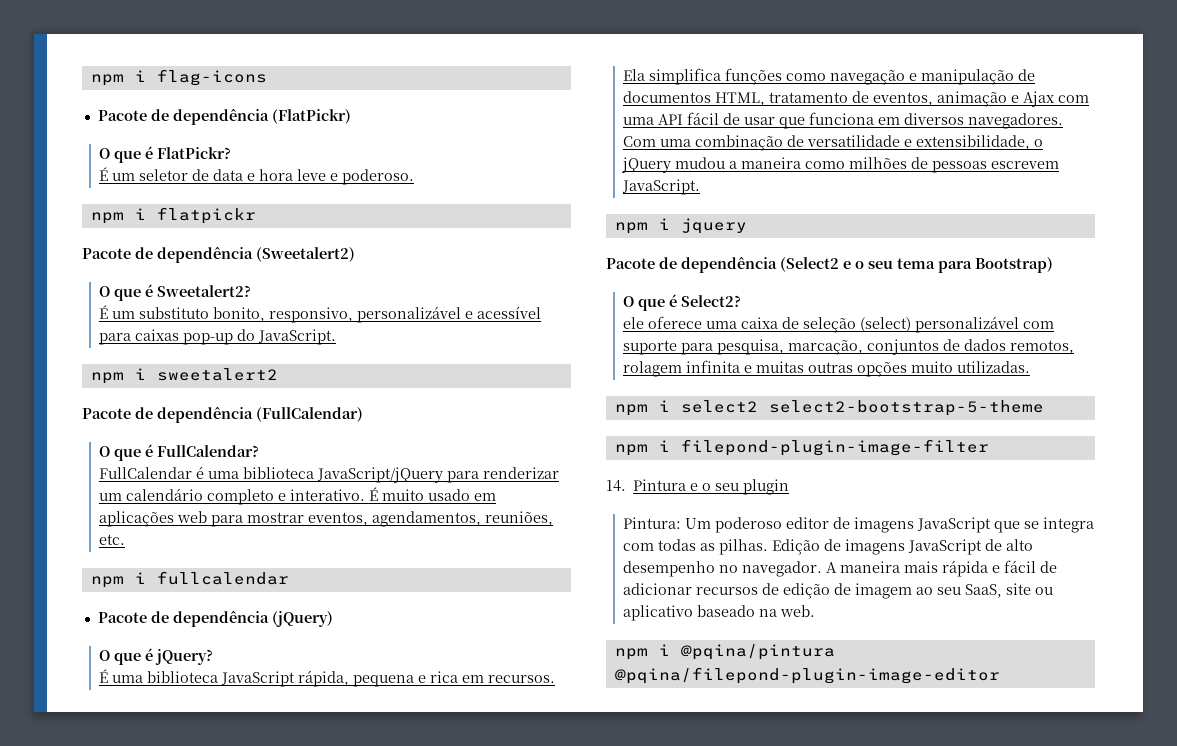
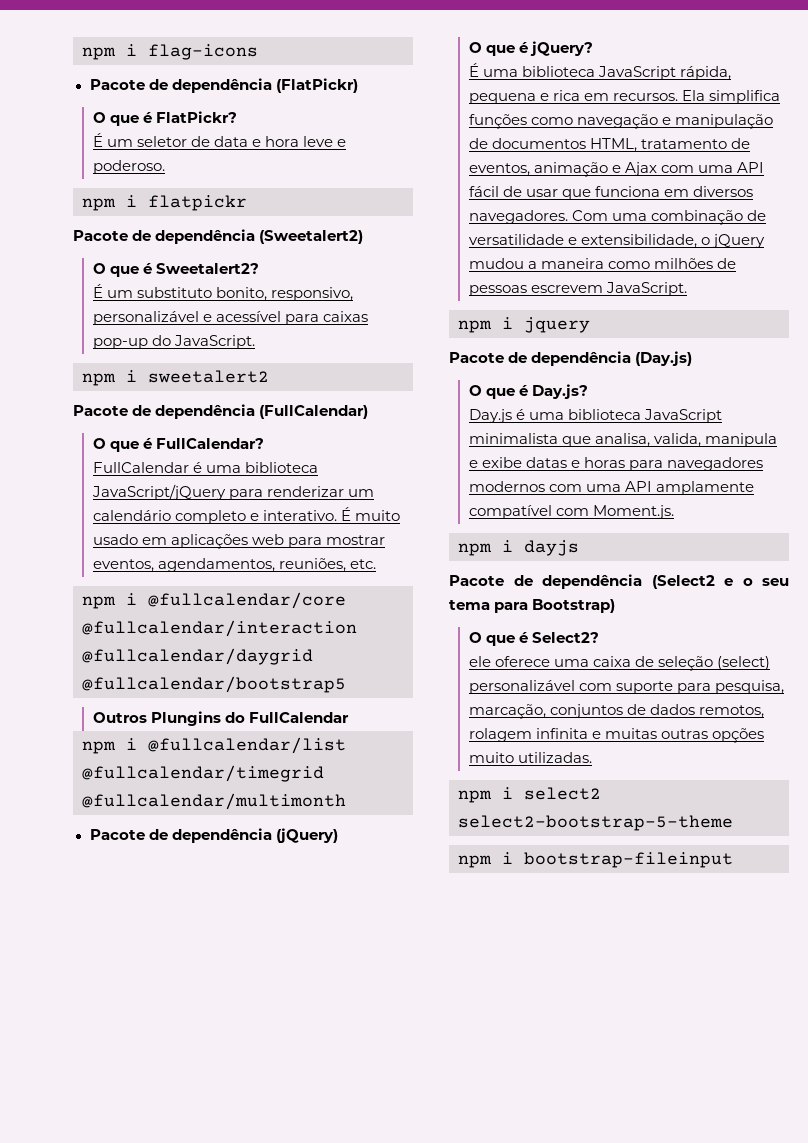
- npm i fullcalendar
+ npm i @fullcalendar/core @fullcalendar/interaction @fullcalendar/daygrid @fullcalendar/bootstrap5
+ Outros Plungins do FullCalendar
+ npm i @fullcalendar/list @fullcalendar/timegrid @fullcalendar/multimonth
+ Pacote de dependência (Day.js)
+ O que é Day.js?
+ Day.js é uma biblioteca JavaScript minimalista que analisa, valida, manipula e exibe datas e horas para navegadores modernos com uma API amplamente compatível com Moment.js.
+ npm i dayjs
- npm i filepond-plugin-image-filter
- 14. Pintura e o seu plugin
- Pintura: Um poderoso editor de imagens JavaScript que se integra com todas as pilhas. Edição de imagens JavaScript de alto desempenho no navegador. A maneira mais rápida e fácil de adicionar recursos de edição de imagem ao seu SaaS, site ou aplicativo baseado na web.
- npm i @pqina/pintura @pqina/filepond-plugin-image-editor
+ npm i bootstrap-fileinput

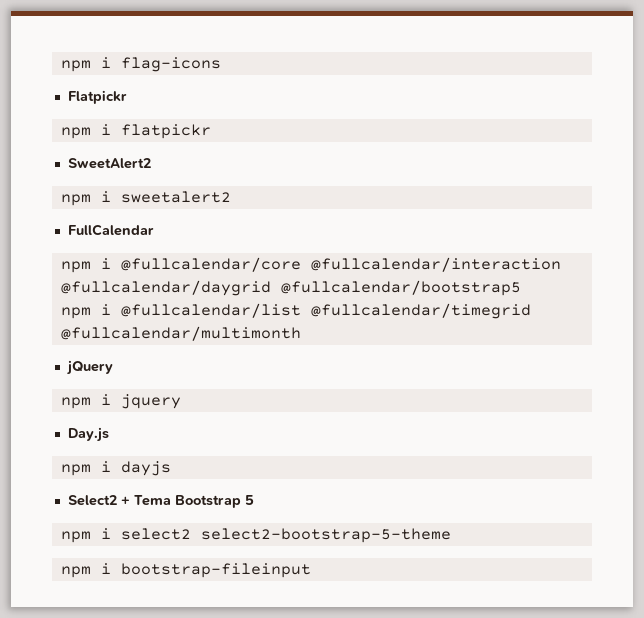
- Pacote de dependência (FlatPickr)
- O que é FlatPickr?
- É um seletor de data e hora leve e poderoso.
+ Flatpickr
  npm i flatpickr
- Pacote de dependência (Sweetalert2)
- O que é Sweetalert2?
- É um substituto bonito, responsivo, personalizável e acessível para caixas pop-up do JavaScript.
+ SweetAlert2
  npm i sweetalert2
- Pacote de dependência (FullCalendar)
- O que é FullCalendar?
- FullCalendar é uma biblioteca JavaScript/jQuery para renderizar um calendário completo e interativo. É muito usado em aplicações web para mostrar eventos, agendamentos, reuniões, etc.
+ FullCalendar
- Outros Plungins do FullCalendar
- Pacote de dependência (jQuery)
- O que é jQuery?
- É uma biblioteca JavaScript rápida, pequena e rica em recursos. Ela simplifica funções como navegação e manipulação de documentos HTML, tratamento de eventos, animação e Ajax com uma API fácil de usar que funciona em diversos navegadores. Com uma combinação de versatilidade e extensibilidade, o jQuery mudou a maneira como milhões de pessoas escrevem JavaScript.
+ jQuery
  npm i jquery
- Pacote de dependência (Day.js)
- O que é Day.js?
- Day.js é uma biblioteca JavaScript minimalista que analisa, valida, manipula e exibe datas e horas para navegadores modernos com uma API amplamente compatível com Moment.js.
+ Day.js
  npm i dayjs
- Pacote de dependência (Select2 e o seu tema para Bootstrap)
- O que é Select2?
- ele oferece uma caixa de seleção (select) personalizável com suporte para pesquisa, marcação, conjuntos de dados remotos, rolagem infinita e muitas outras opções muito utilizadas.
+ Select2 + Tema Bootstrap 5

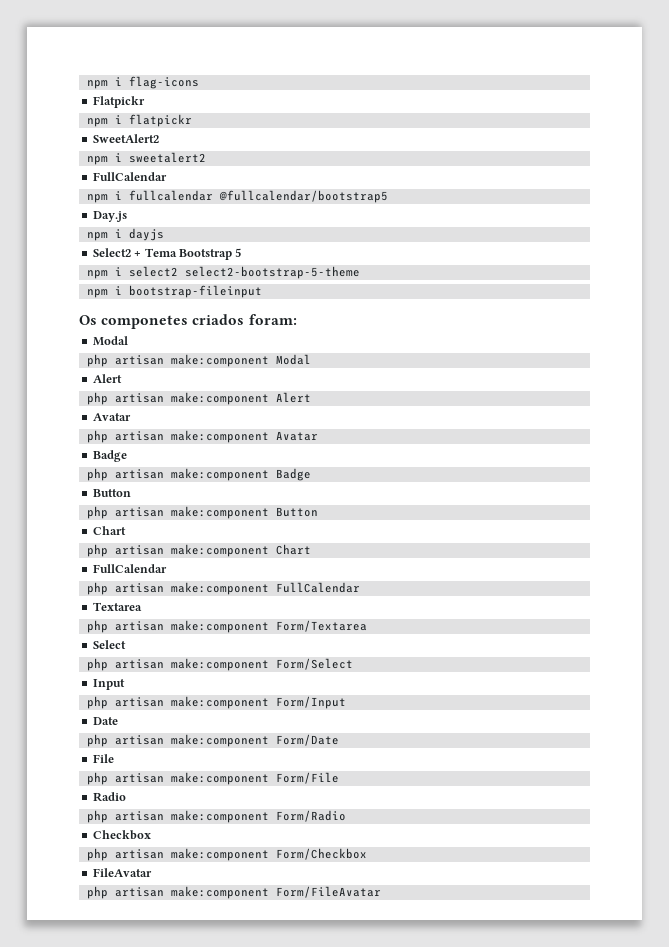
- npm i @fullcalendar/core @fullcalendar/interaction @fullcalendar/daygrid @fullcalendar/bootstrap5
- npm i @fullcalendar/list @fullcalendar/timegrid @fullcalendar/multimonth
- jQuery
- npm i jquery
+ npm i fullcalendar @fullcalendar/bootstrap5
+ Os componetes criados foram:
+ Modal
+ php artisan make:component Modal
+ Alert
+ php artisan make:component Alert
+ Avatar
+ php artisan make:component Avatar
+ Badge
+ php artisan make:component Badge
+ Button
+ php artisan make:component Button
+ Chart
+ php artisan make:component Chart
+ FullCalendar
+ php artisan make:component FullCalendar
+ Textarea
+ php artisan make:component Form/Textarea
+ Select
+ php artisan make:component Form/Select
+ Input
+ php artisan make:component Form/Input
+ Date
+ php artisan make:component Form/Date
+ File
+ php artisan make:component Form/File
+ Radio
+ php artisan make:component Form/Radio
+ Checkbox
+ php artisan make:component Form/Checkbox
+ FileAvatar
+ php artisan make:component Form/FileAvatar

